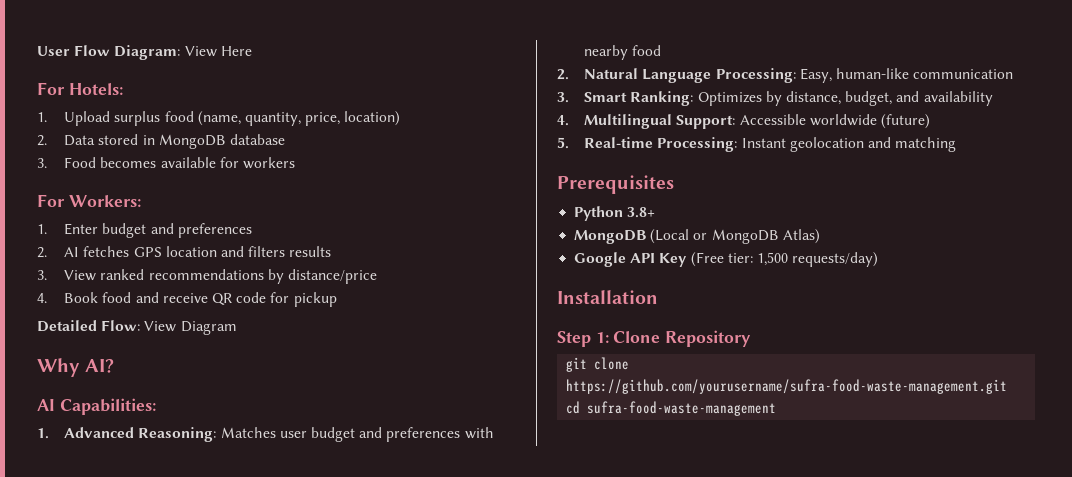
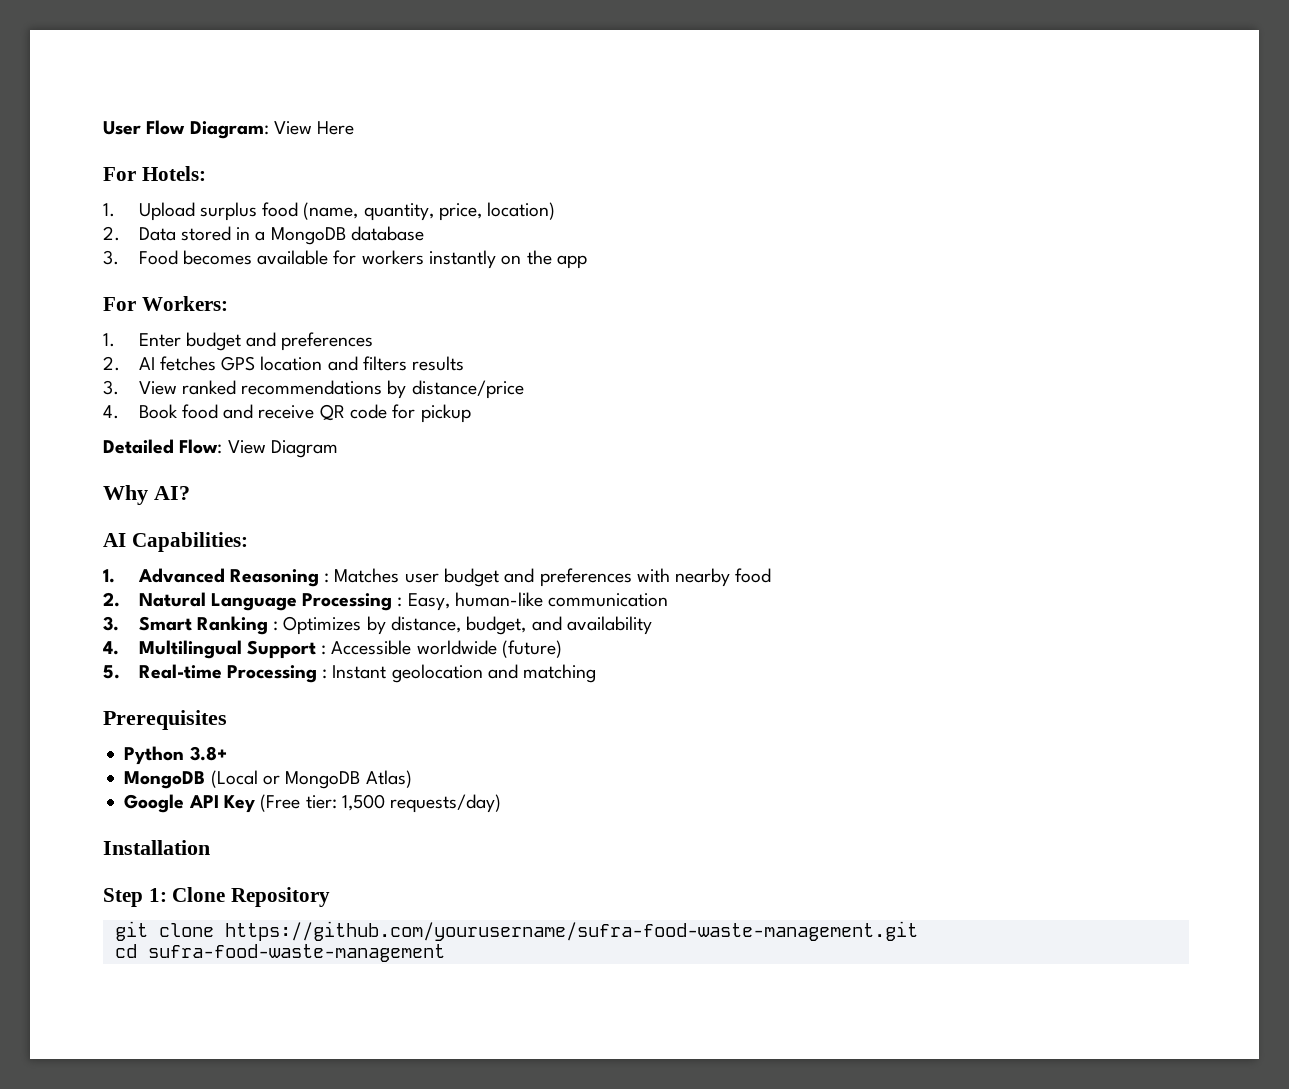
- 2. Data stored in MongoDB database
+ 2. Data stored in a MongoDB database
- 3. Food becomes available for workers
+ 3. Food becomes available for workers instantly on the app
- 1. Advanced Reasoning: Matches user budget and preferences with nearby food
+ 1. Advanced Reasoning : Matches user budget and preferences with nearby food
- 2. Natural Language Processing: Easy, human-like communication
+ 2. Natural Language Processing : Easy, human-like communication
- 3. Smart Ranking: Optimizes by distance, budget, and availability
+ 3. Smart Ranking : Optimizes by distance, budget, and availability
- 4. Multilingual Support: Accessible worldwide (future)
+ 4. Multilingual Support : Accessible worldwide (future)
- 5. Real-time Processing: Instant geolocation and matching
+ 5. Real-time Processing : Instant geolocation and matching

